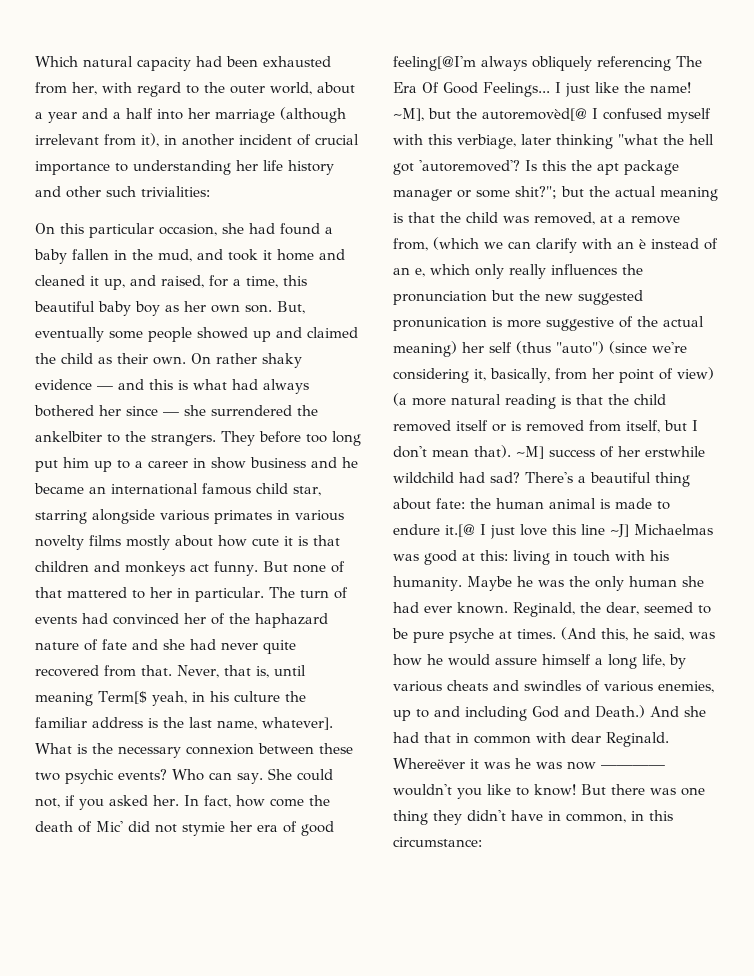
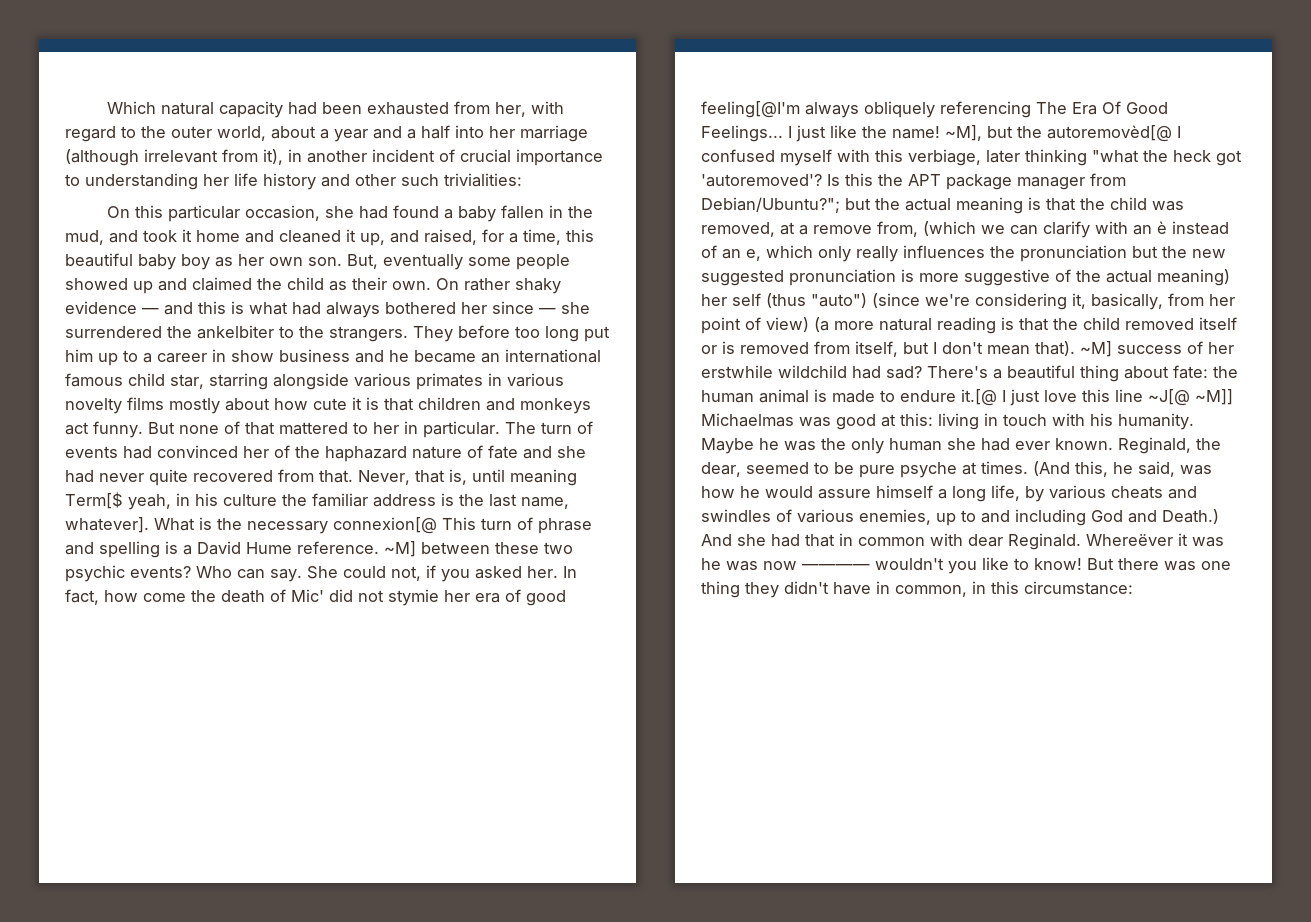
- What is the necessary connexion between these two psychic events?
+ What is the necessary connexion[@ This turn of phrase and spelling is a David Hume reference. ~M] between these two psychic events?
- ~M], but the autoremovèd[@ I confused myself with this verbiage, later thinking "what the hell got 'autoremoved'?
+ ~M], but the autoremovèd[@ I confused myself with this verbiage, later thinking "what the heck got 'autoremoved'?
- Is this the apt package manager or some shit?";
+ Is this the APT package manager from Debian/Ubuntu?";
- but the actual meaning is that the child was removed, at a remove from, (which we can clarify with an è instead of an e, which only really influences the pronunciation but the new suggested pronunication is more suggestive of the actual meaning) her self (thus "auto") (since we're considering it, basically, from her point of view) (a more natural reading is that the child removed itself or is removed from itself, but I don't mean that).
+ but the actual meaning is that the child was removed, at a remove from, (which we can clarify with an è instead of an e, which only really influences the pronunciation but the new suggested pronunciation is more suggestive of the actual meaning) her self (thus "auto") (since we're considering it, basically, from her point of view) (a more natural reading is that the child removed itself or is removed from itself, but I don't mean that).
- There's a beautiful thing about fate: the human animal is made to endure it.[@ I just love this line ~J] Michaelmas was good at this: living in touch with his humanity.
+ There's a beautiful thing about fate: the human animal is made to endure it.[@ I just love this line ~J[@ ~M]] Michaelmas was good at this: living in touch with his humanity.

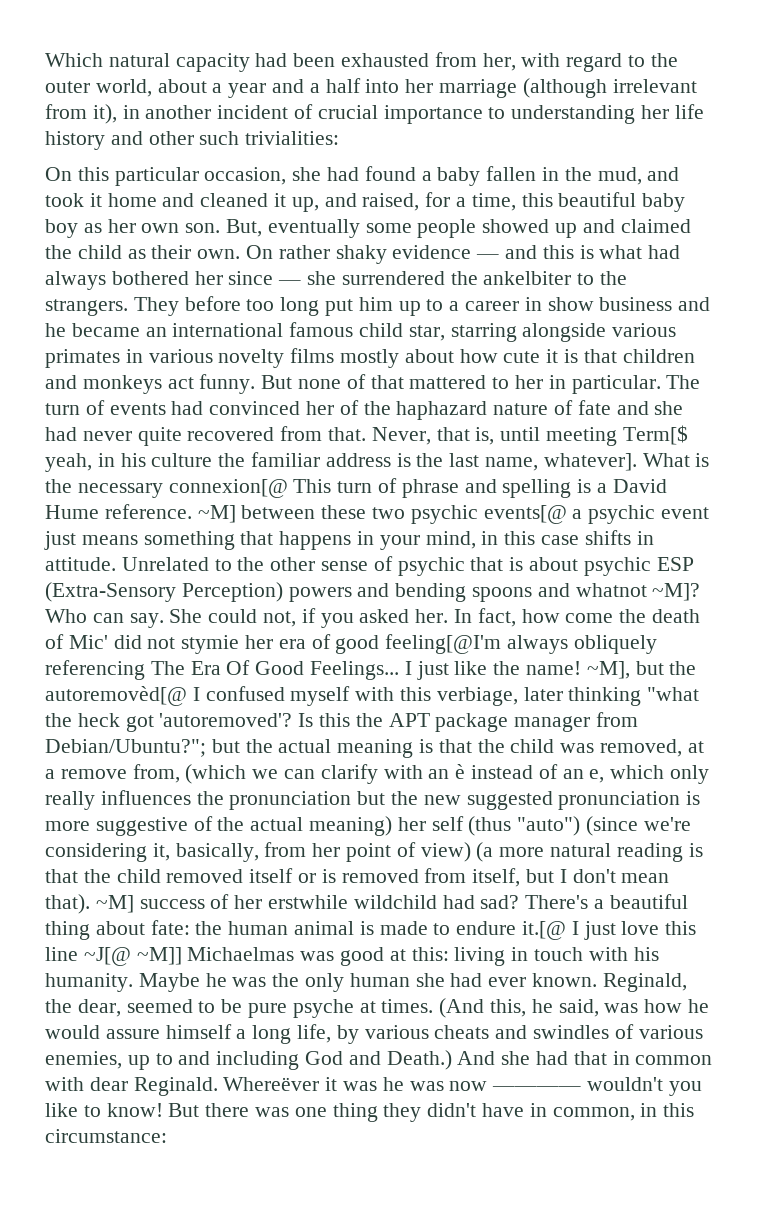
- Never, that is, until meaning Term[$ yeah, in his culture the familiar address is the last name, whatever].
+ Never, that is, until meeting Term[$ yeah, in his culture the familiar address is the last name, whatever].
- ~M] between these two psychic events?
+ ~M] between these two psychic events[@ a psychic event just means something that happens in your mind, in this case shifts in attitude. Unrelated to the other sense of psychic that is about psychic ESP (Extra-Sensory Perception) powers and bending spoons and whatnot ~M]?

